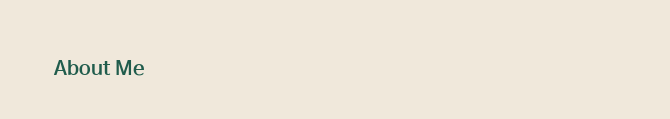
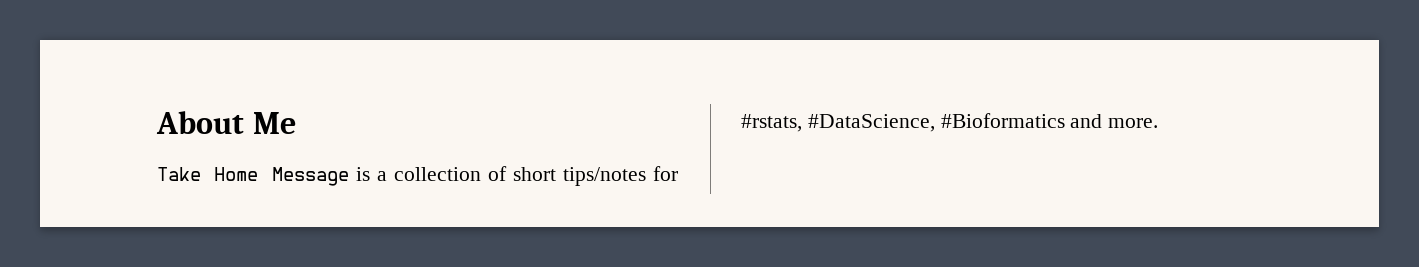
+ Take Home Message is a collection of short tips/notes for #rstats, #DataScience, #Bioformatics and more.

